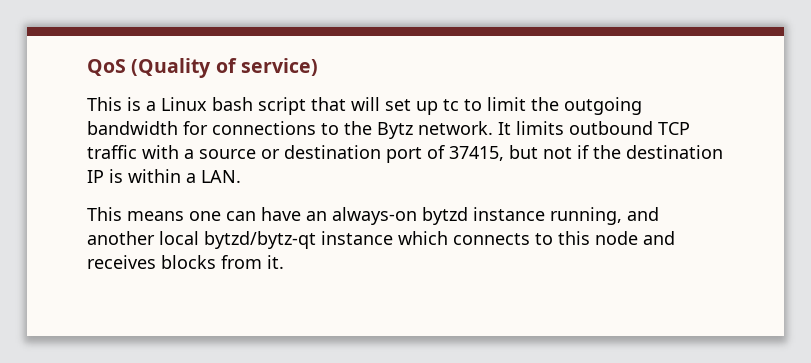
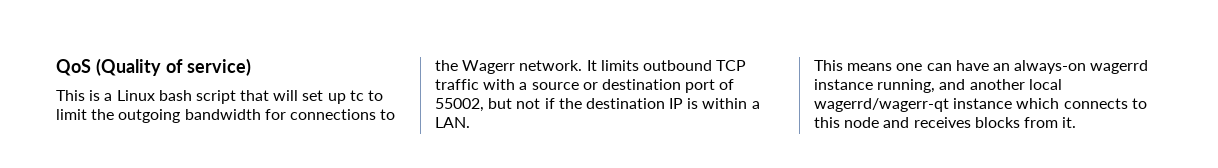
- This is a Linux bash script that will set up tc to limit the outgoing bandwidth for connections to the Bytz network.
+ This is a Linux bash script that will set up tc to limit the outgoing bandwidth for connections to the Wagerr network.
- It limits outbound TCP traffic with a source or destination port of 37415, but not if the destination IP is within a LAN.
+ It limits outbound TCP traffic with a source or destination port of 55002, but not if the destination IP is within a LAN.
- This means one can have an always-on bytzd instance running, and another local bytzd/bytz-qt instance which connects to this node and receives blocks from it.
+ This means one can have an always-on wagerrd instance running, and another local wagerrd/wagerr-qt instance which connects to this node and receives blocks from it.

